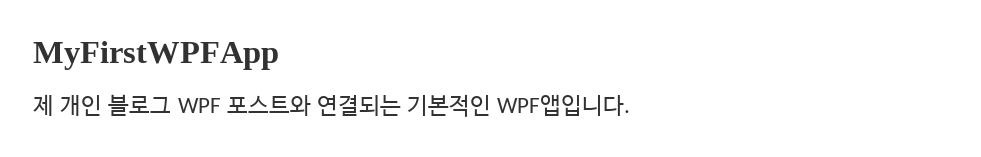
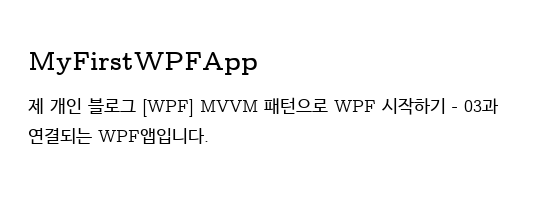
- 제 개인 블로그 WPF 포스트와 연결되는 기본적인 WPF앱입니다.
+ 제 개인 블로그 [WPF] MVVM 패턴으로 WPF 시작하기 - 03과 연결되는 WPF앱입니다.

